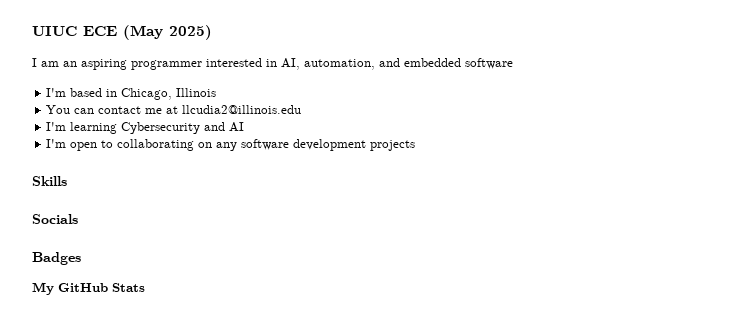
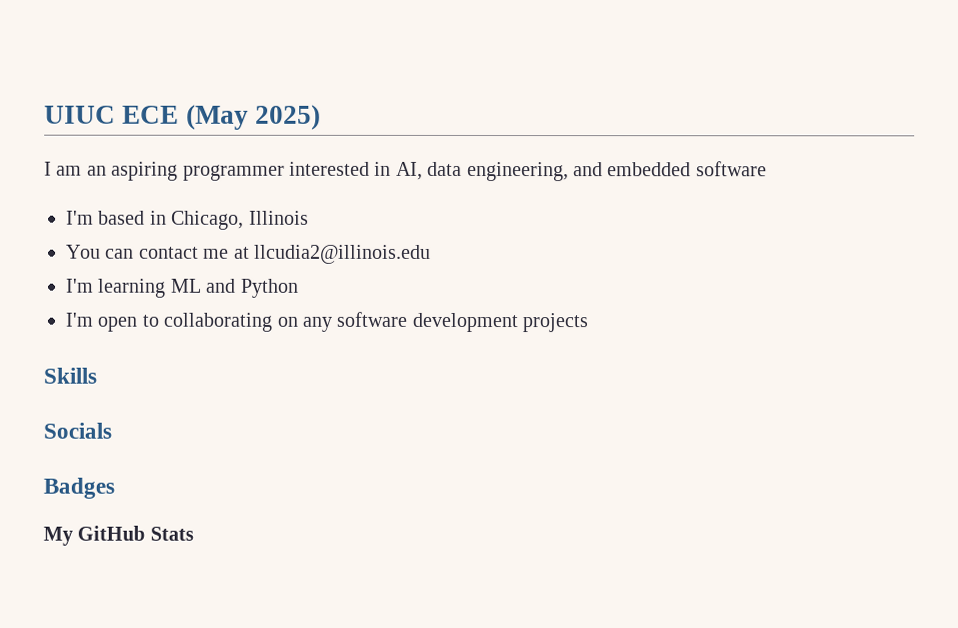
- I am an aspiring programmer interested in AI, automation, and embedded software
+ I am an aspiring programmer interested in AI, data engineering, and embedded software
- I'm learning Cybersecurity and AI
+ I'm learning ML and Python

